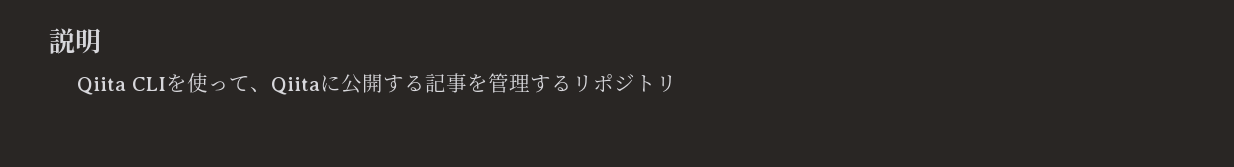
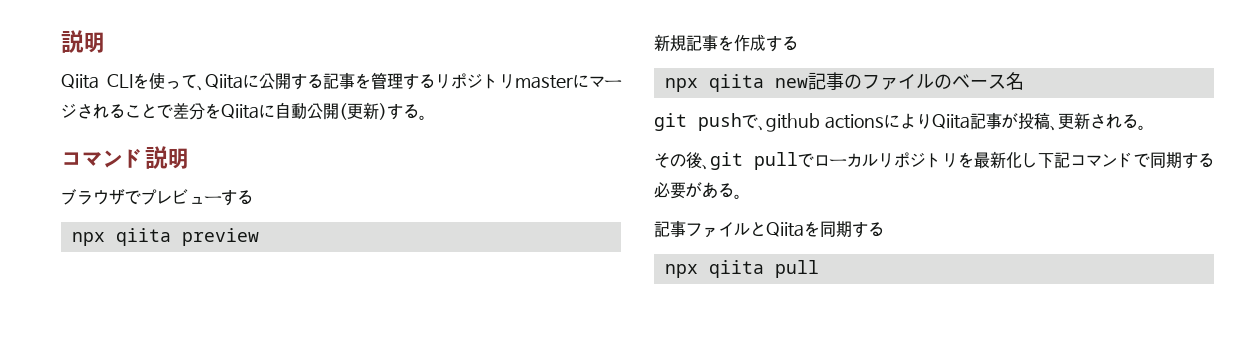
- Qiita CLIを使って、Qiitaに公開する記事を管理するリポジトリ
+ Qiita CLIを使って、Qiitaに公開する記事を管理するリポジトリmasterにマージされることで差分をQiitaに自動公開(更新)する。
+ コマンド説明
+ ブラウザでプレビューする
+ npx qiita preview
+ 新規記事を作成する
+ npx qiita new記事のファイルのベース名
+ git pushで、github actionsによりQiita記事が投稿、更新される。
+ その後、git pullでローカルリポジトリを最新化し下記コマンドで同期する必要がある。
+ 記事ファイルとQiitaを同期する
+ npx qiita pull

